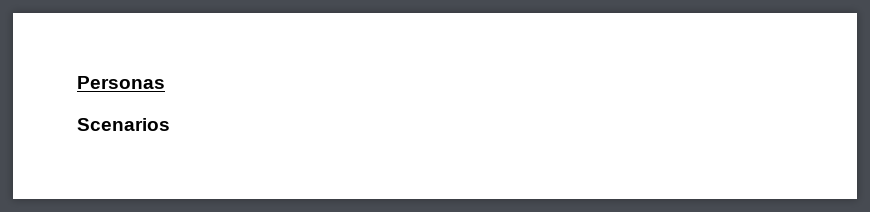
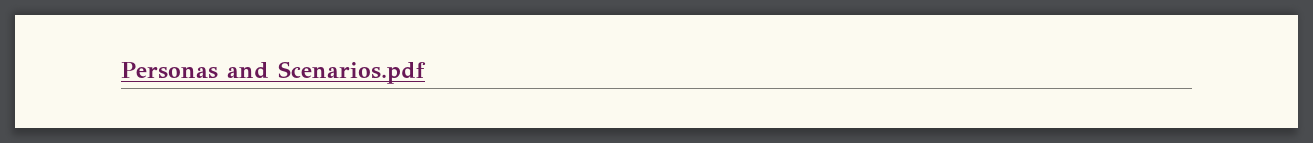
- Personas
- Scenarios
+ Personas and Scenarios.pdf

